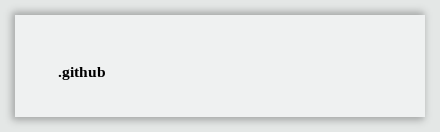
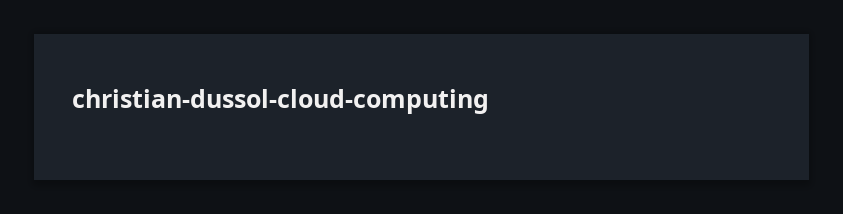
- .github
+ christian-dussol-cloud-computing

